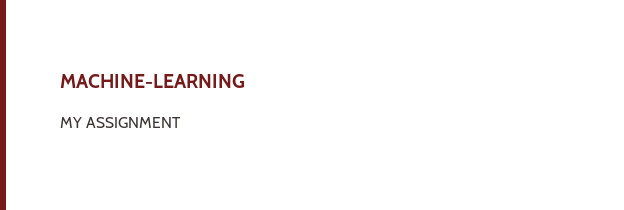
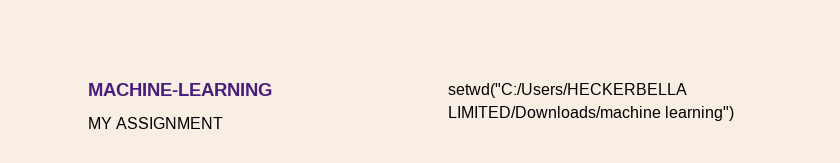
- MY ASSIGNMENT
+ MY ASSIGNMENT setwd("C:/Users/HECKERBELLA LIMITED/Downloads/machine learning")

